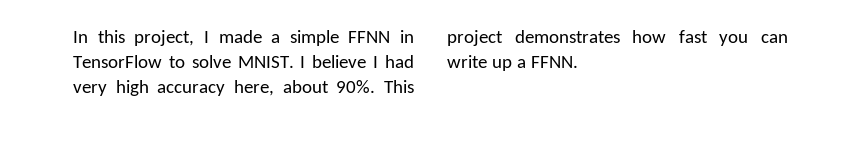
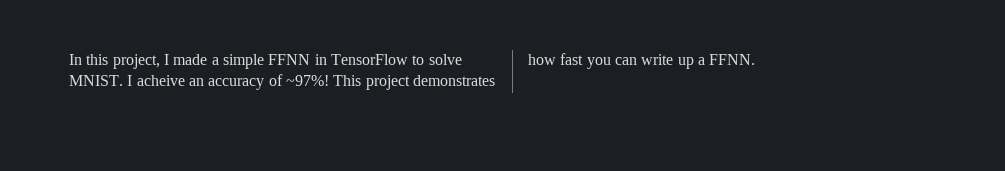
- I believe I had very high accuracy here, about 90%.
+ I acheive an accuracy of ~97%!

